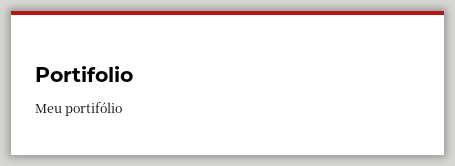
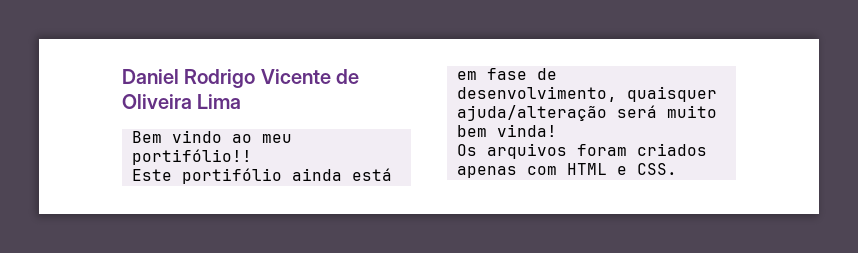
- Portifolio
- Meu portifólio
+ Daniel Rodrigo Vicente de Oliveira Lima
+ Bem vindo ao meu portifólio!!
+ Este portifólio ainda está em fase de desenvolvimento, quaisquer ajuda/alteração será muito bem vinda!
+ Os arquivos foram criados apenas com HTML e CSS.

